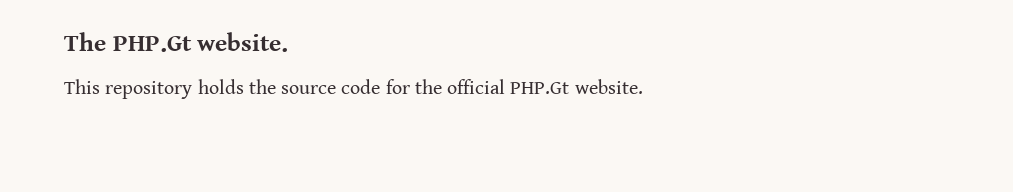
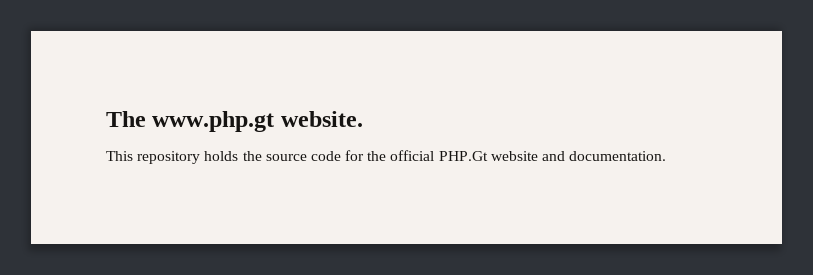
- The PHP.Gt website.
+ The www.php.gt website.
- This repository holds the source code for the official PHP.Gt website.
+ This repository holds the source code for the official PHP.Gt website and documentation.

